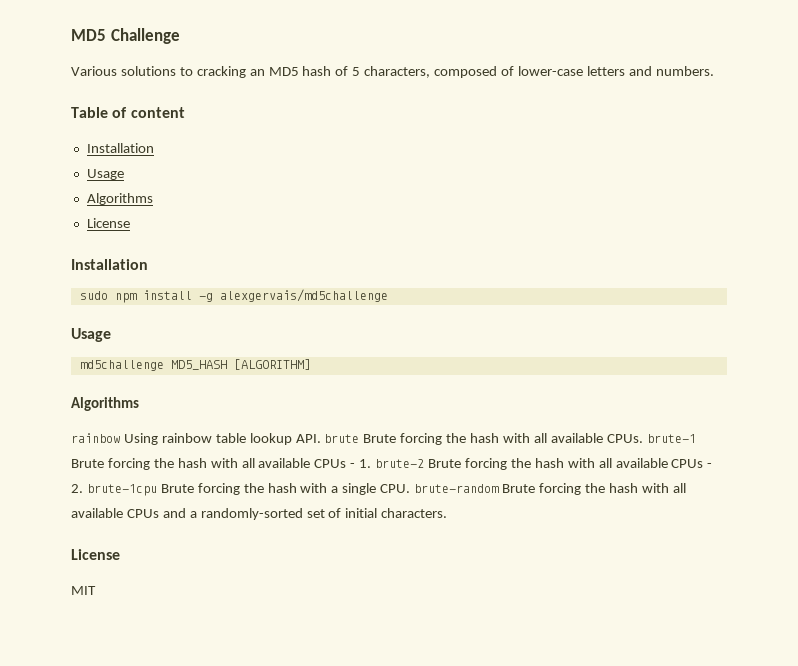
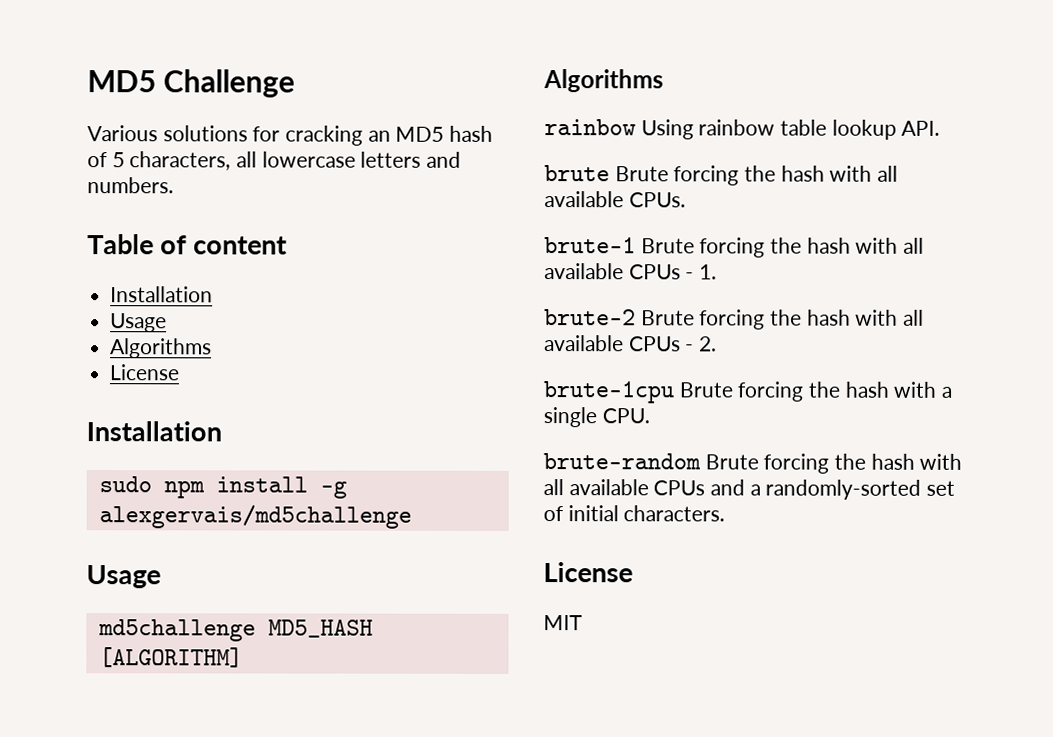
- Various solutions to cracking an MD5 hash of 5 characters, composed of lower-case letters and numbers.
+ Various solutions for cracking an MD5 hash of 5 characters, all lowercase letters and numbers.
- rainbow Using rainbow table lookup API. brute Brute forcing the hash with all available CPUs. brute-1 Brute forcing the hash with all available CPUs - 1. brute-2 Brute forcing the hash with all available CPUs - 2. brute-1cpu Brute forcing the hash with a single CPU. brute-random Brute forcing the hash with all available CPUs and a randomly-sorted set of initial characters.
+ rainbow Using rainbow table lookup API.
+ brute Brute forcing the hash with all available CPUs.
+ brute-1 Brute forcing the hash with all available CPUs - 1.
+ brute-2 Brute forcing the hash with all available CPUs - 2.
+ brute-1cpu Brute forcing the hash with a single CPU.
+ brute-random Brute forcing the hash with all available CPUs and a randomly-sorted set of initial characters.

